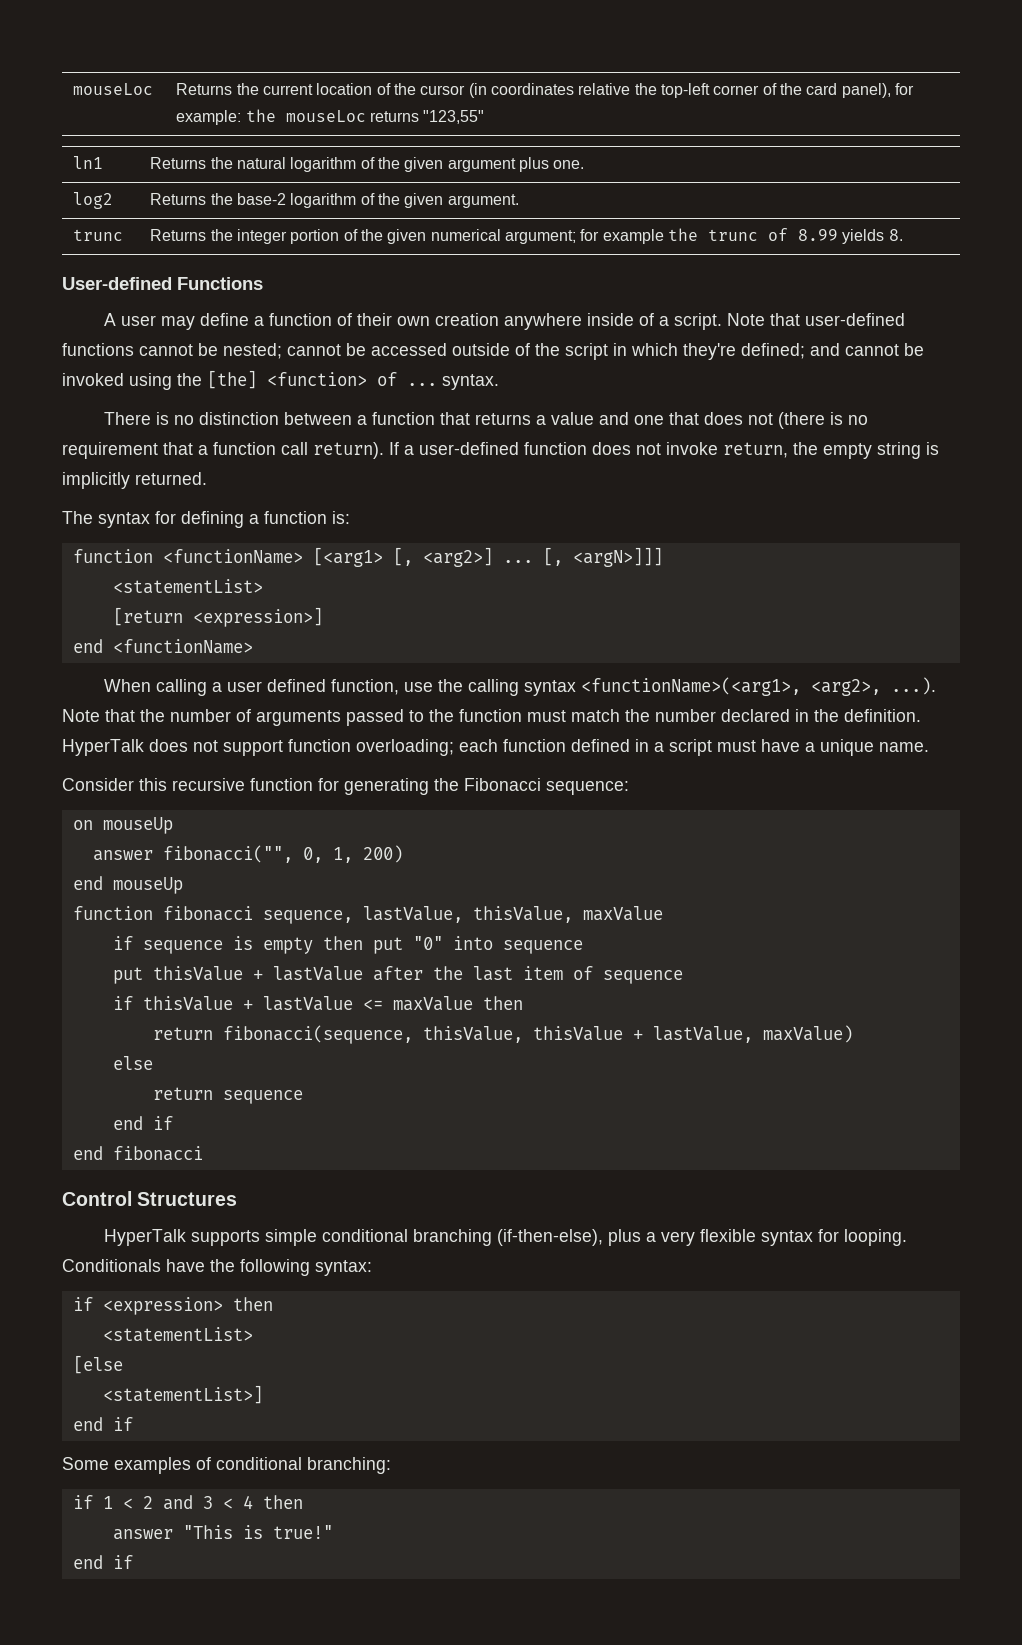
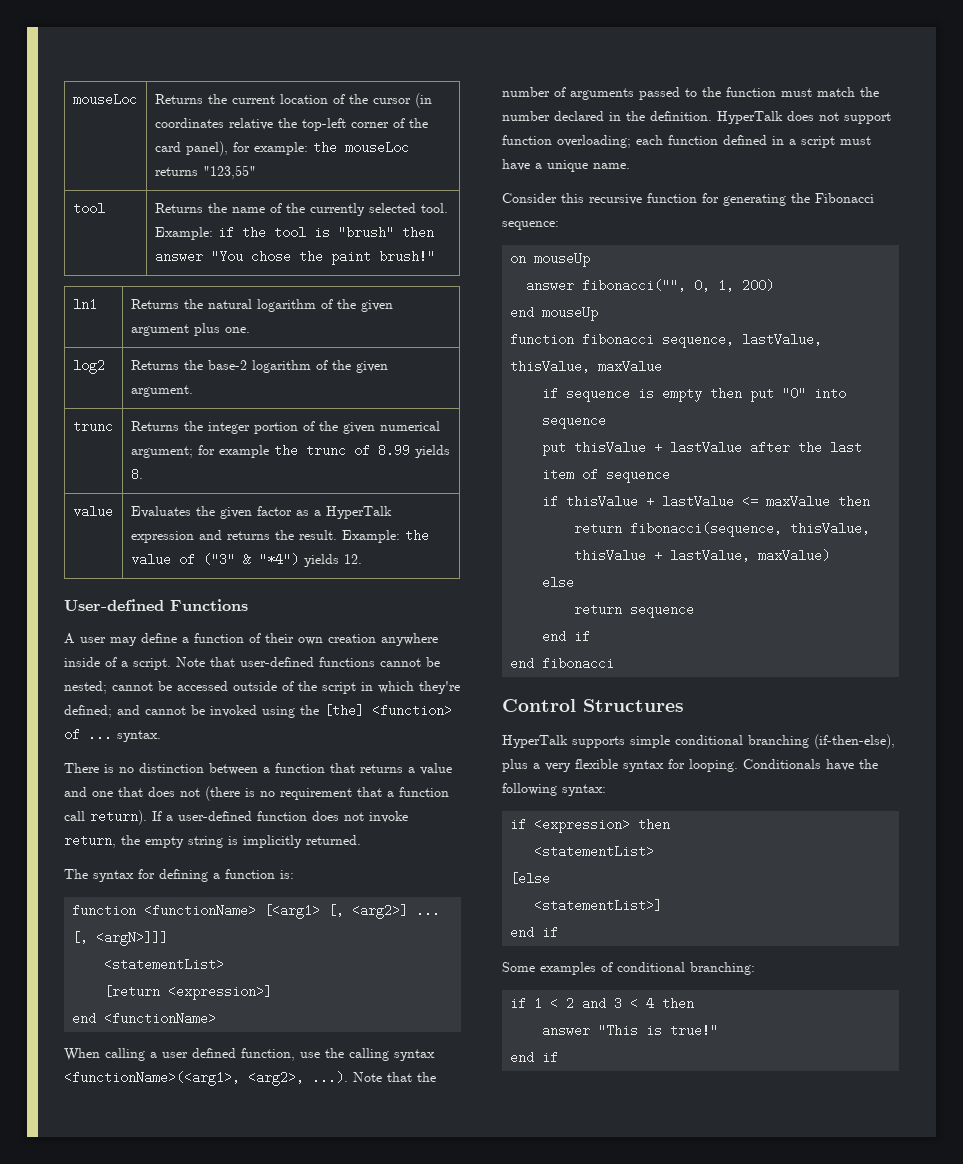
+ tool | Returns the name of the currently selected tool. Example: if the tool is "brush" then answer "You chose the paint brush!"
+ value | Evaluates the given factor as a HyperTalk expression and returns the result. Example: the value of ("3" & "*4") yields 12.

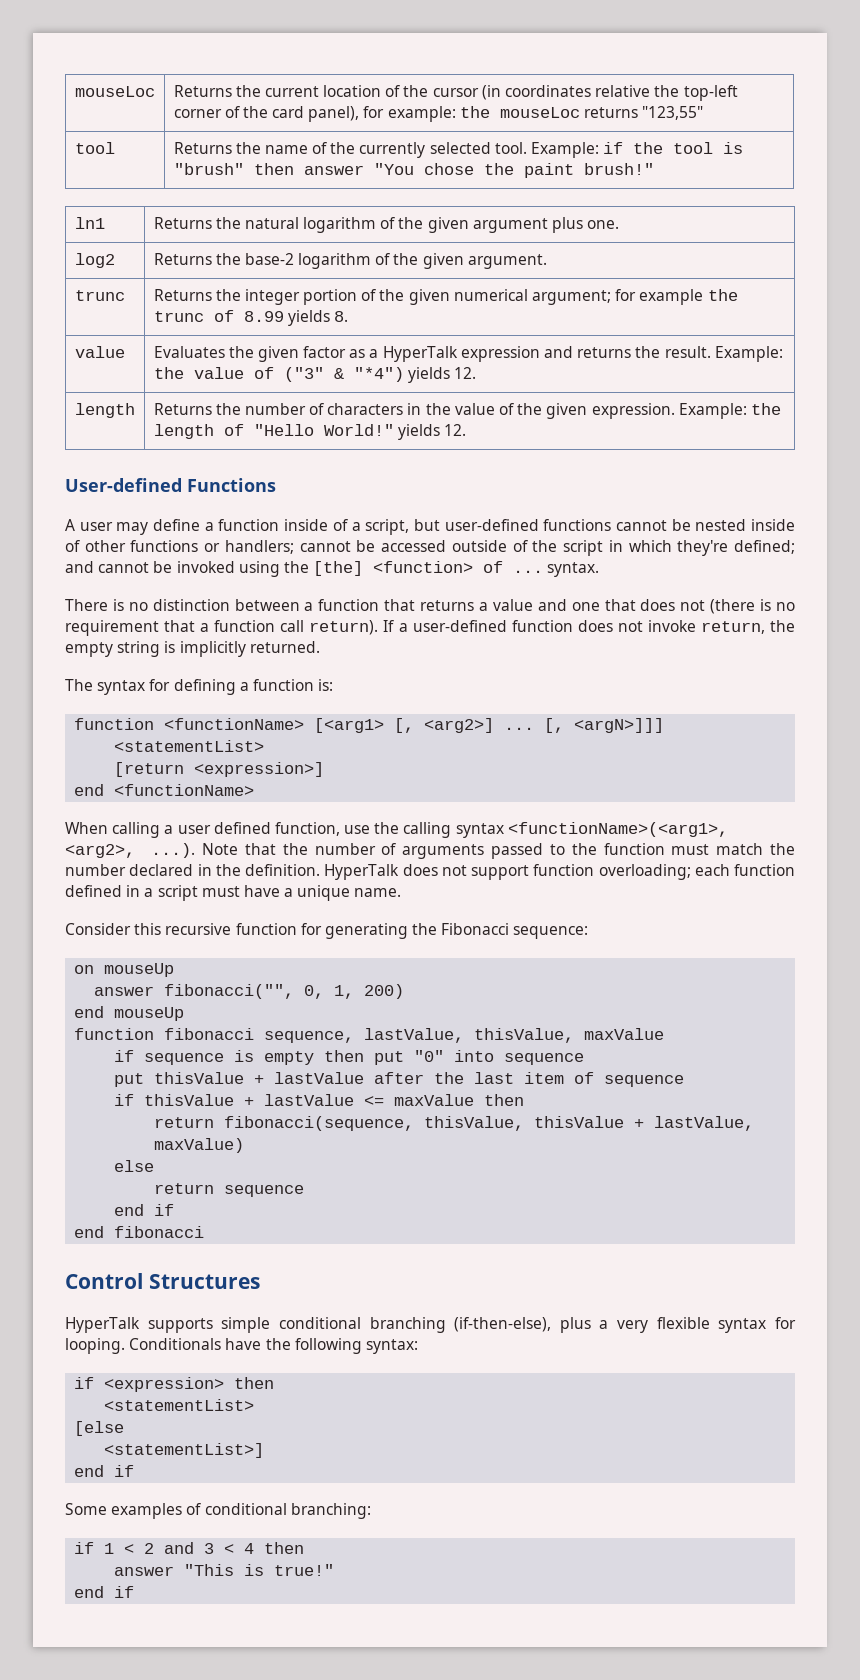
+ length | Returns the number of characters in the value of the given expression. Example: the length of "Hello World!" yields 12.
- A user may define a function of their own creation anywhere inside of a script. Note that user-defined functions cannot be nested; cannot be accessed outside of the script in which they're defined; and cannot be invoked using the [the] <function> of ... syntax.
+ A user may define a function inside of a script, but user-defined functions cannot be nested inside of other functions or handlers; cannot be accessed outside of the script in which they're defined; and cannot be invoked using the [the] <function> of ... syntax.

